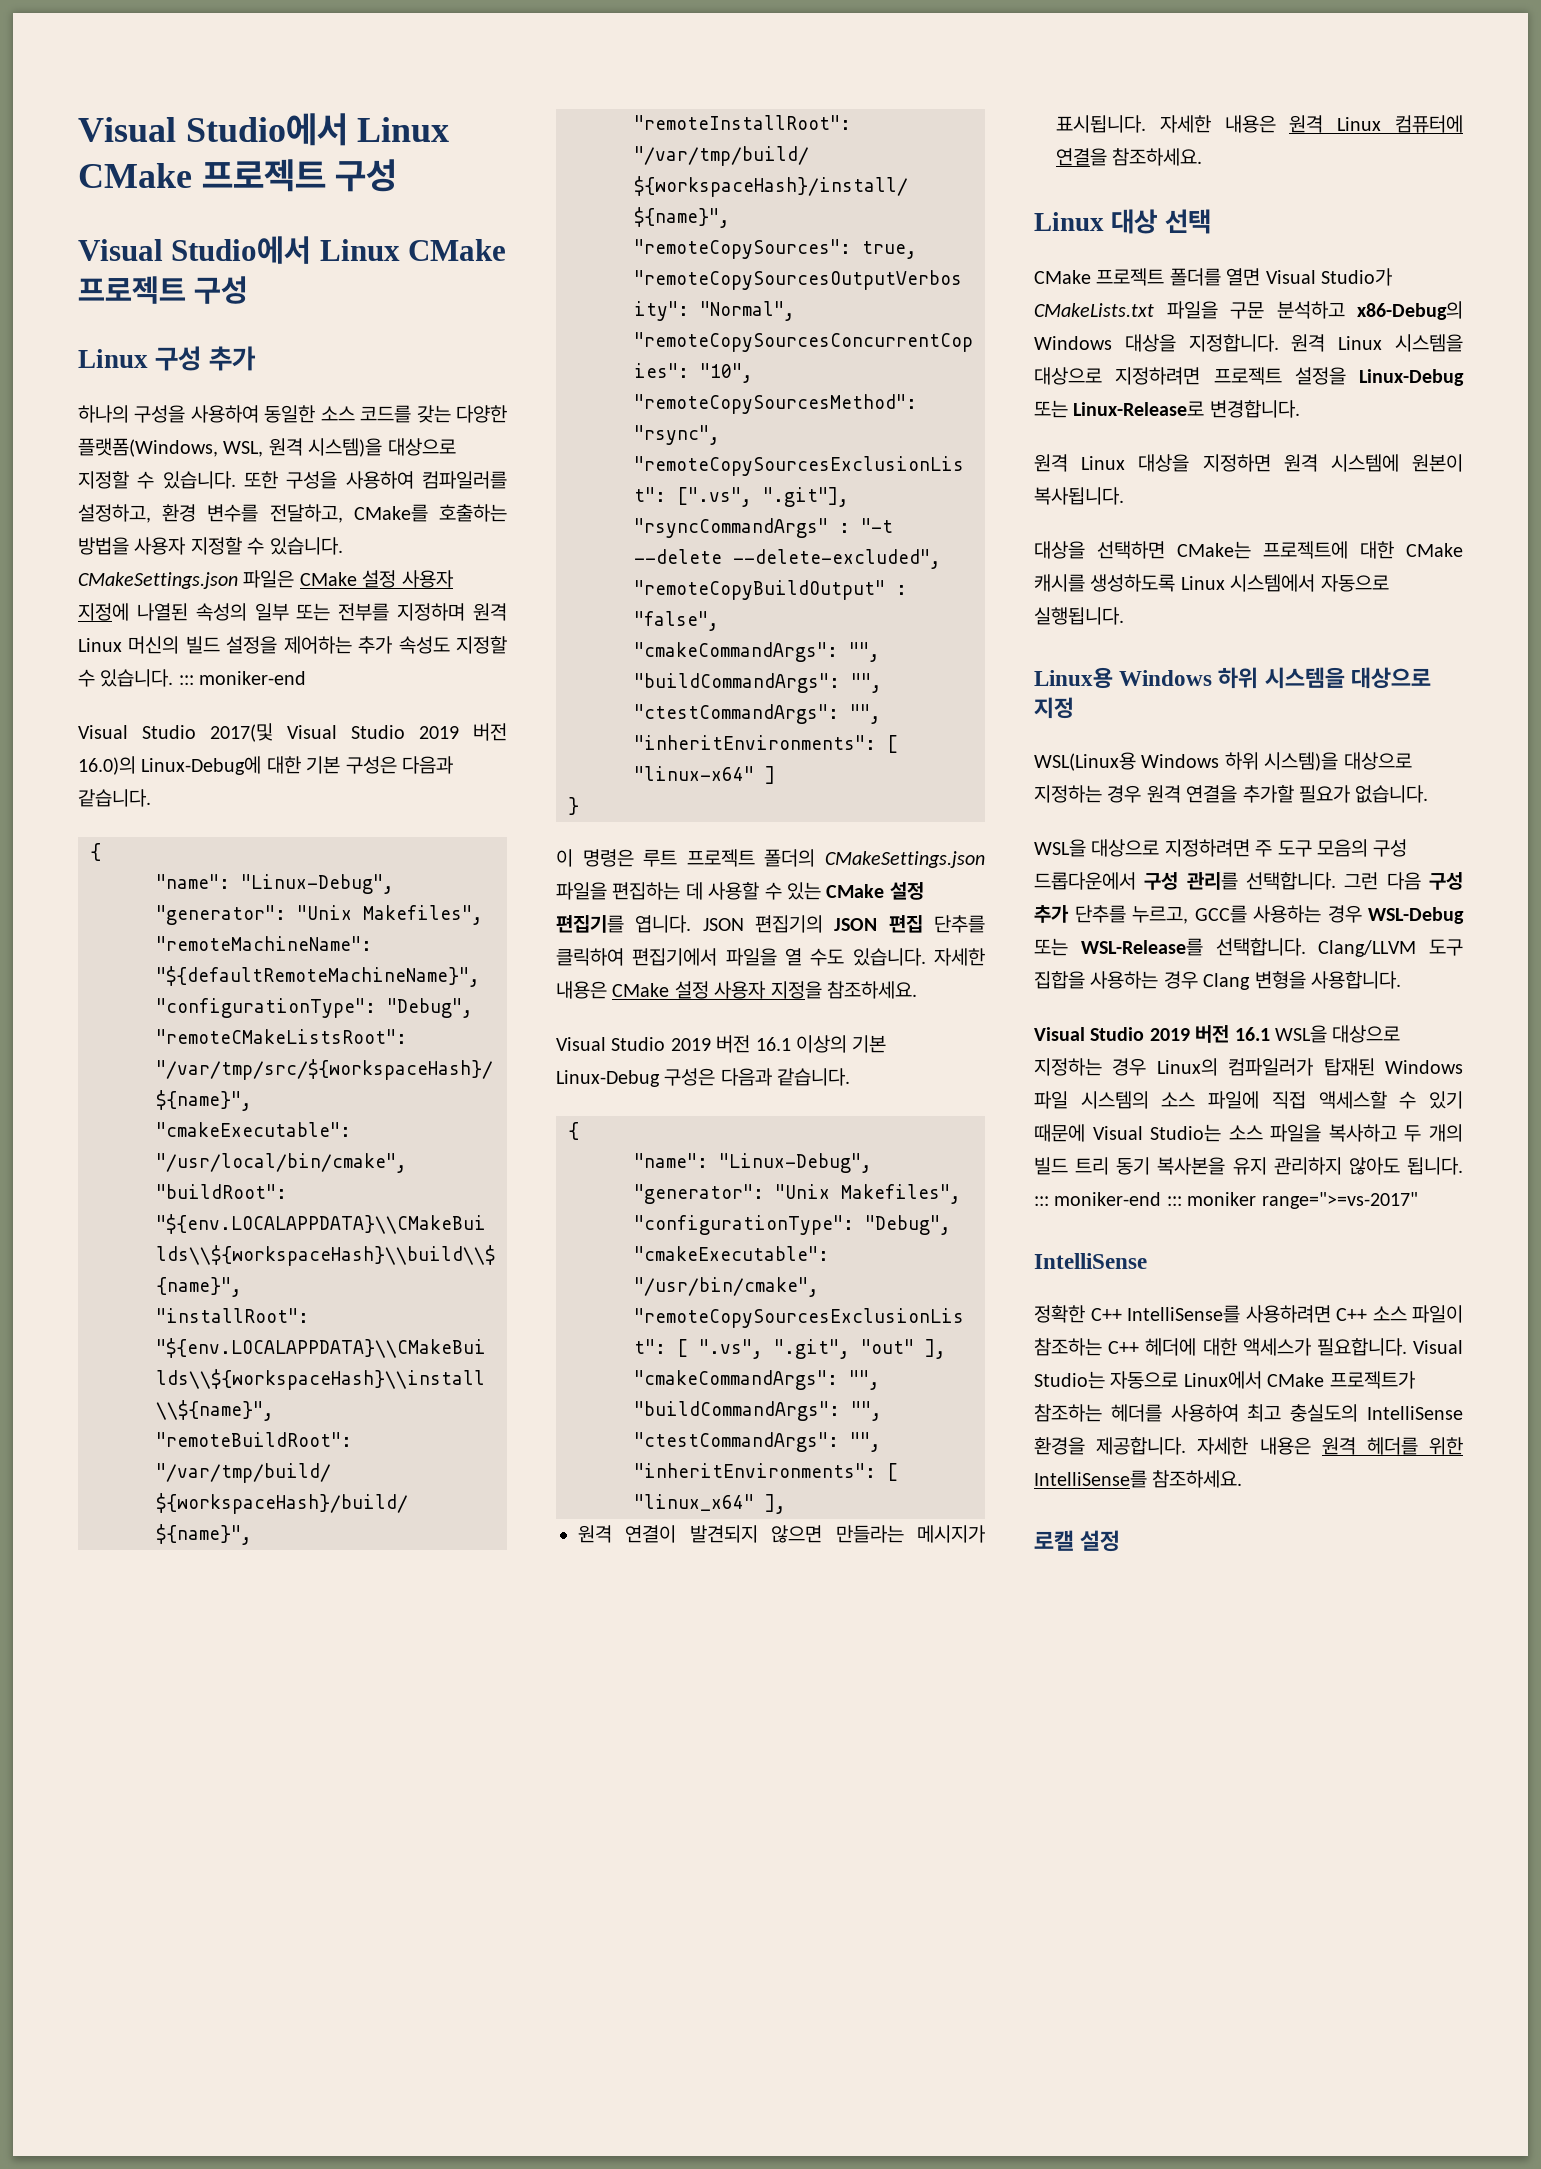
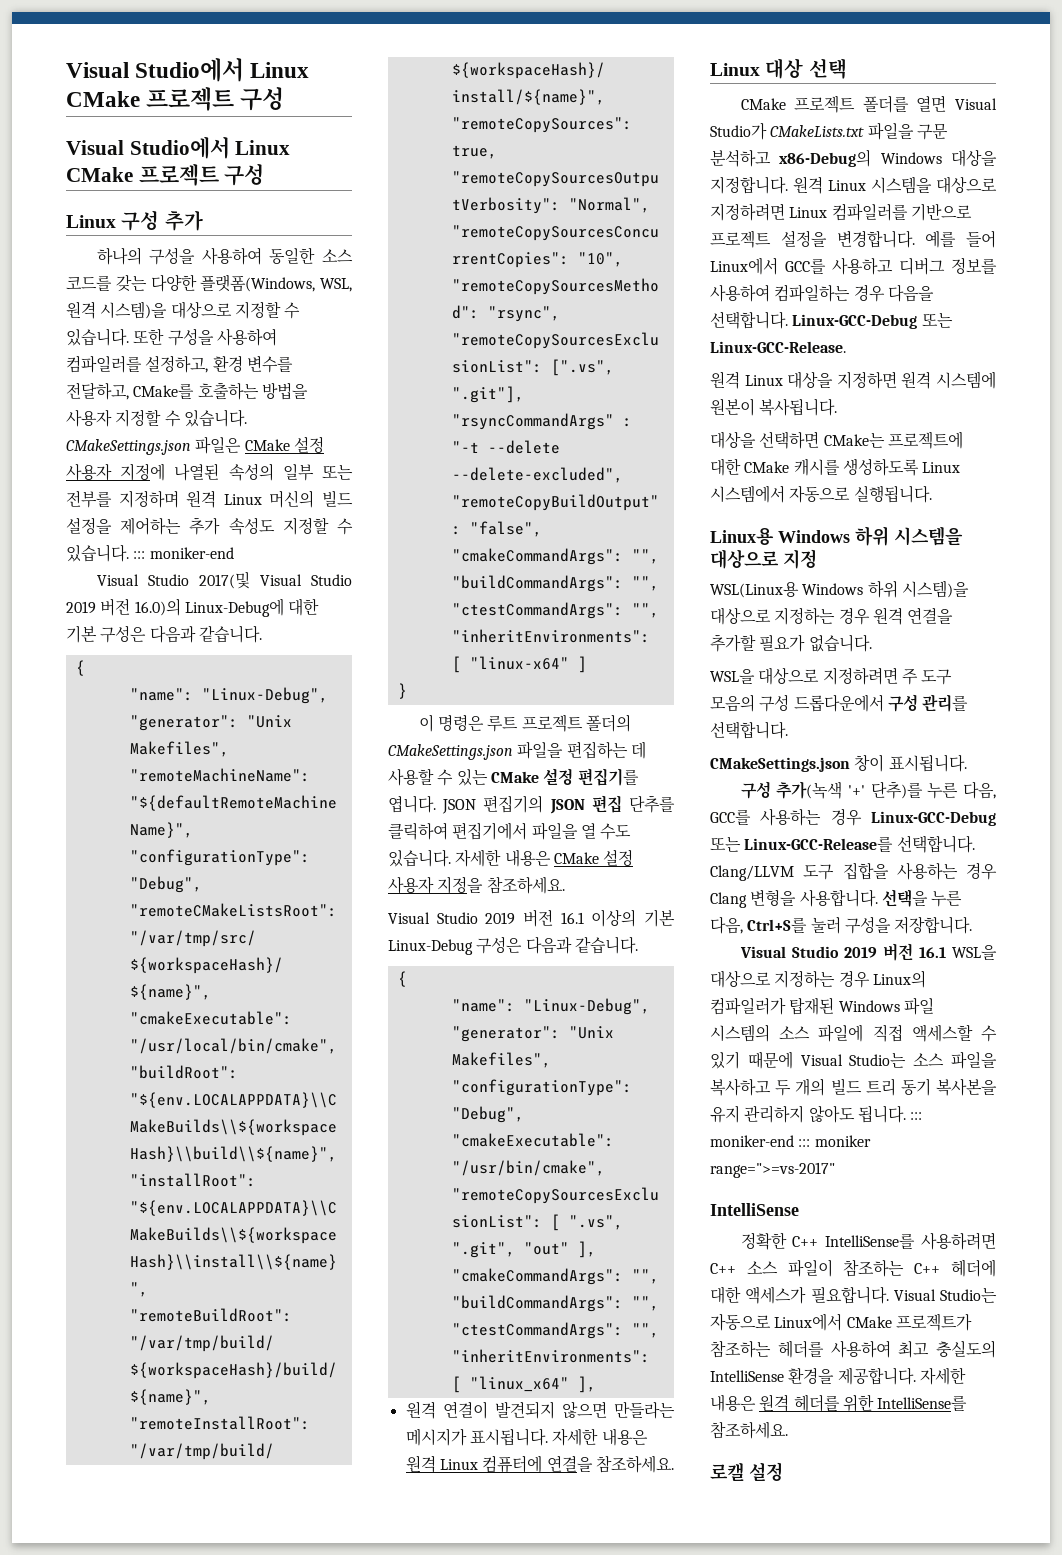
- 원격 Linux 시스템을 대상으로 지정하려면 프로젝트 설정을 Linux-Debug 또는 Linux-Release로 변경합니다.
+ 원격 Linux 시스템을 대상으로 지정하려면 Linux 컴파일러를 기반으로 프로젝트 설정을 변경합니다. 예를 들어 Linux에서 GCC를 사용하고 디버그 정보를 사용하여 컴파일하는 경우 다음을 선택합니다. Linux-GCC-Debug 또는 Linux-GCC-Release.
- WSL을 대상으로 지정하려면 주 도구 모음의 구성 드롭다운에서 구성 관리를 선택합니다. 그런 다음 구성 추가 단추를 누르고, GCC를 사용하는 경우 WSL-Debug 또는 WSL-Release를 선택합니다.
+ WSL을 대상으로 지정하려면 주 도구 모음의 구성 드롭다운에서 구성 관리를 선택합니다.
+ CMakeSettings.json 창이 표시됩니다.
+ 구성 추가(녹색 '+' 단추)를 누른 다음, GCC를 사용하는 경우 Linux-GCC-Debug 또는 Linux-GCC-Release를 선택합니다.
+ 선택을 누른 다음, Ctrl+S를 눌러 구성을 저장합니다.

